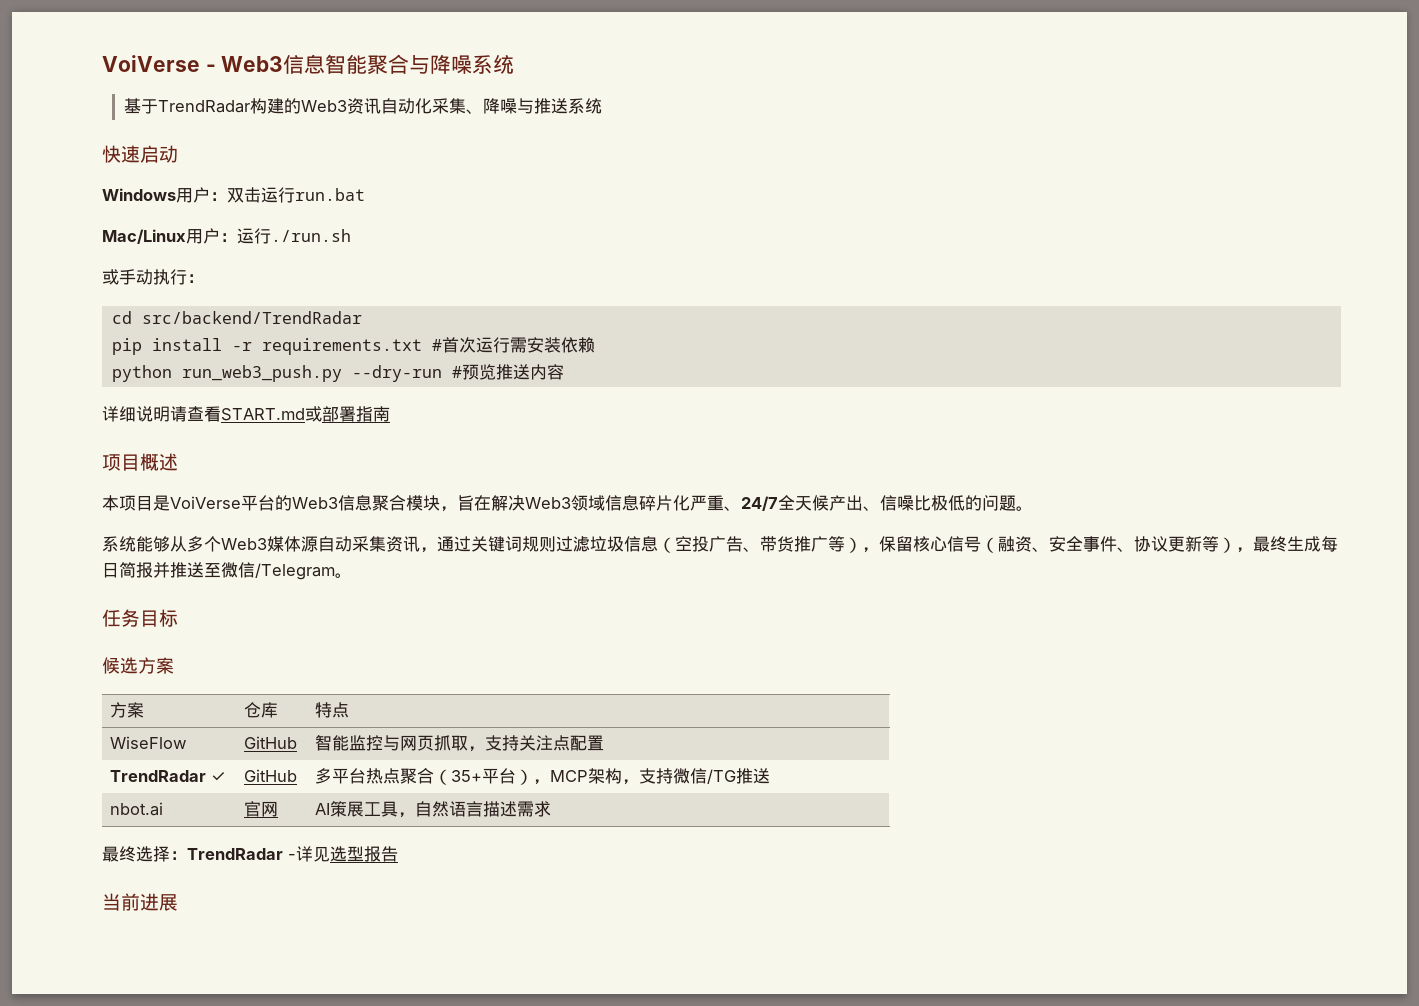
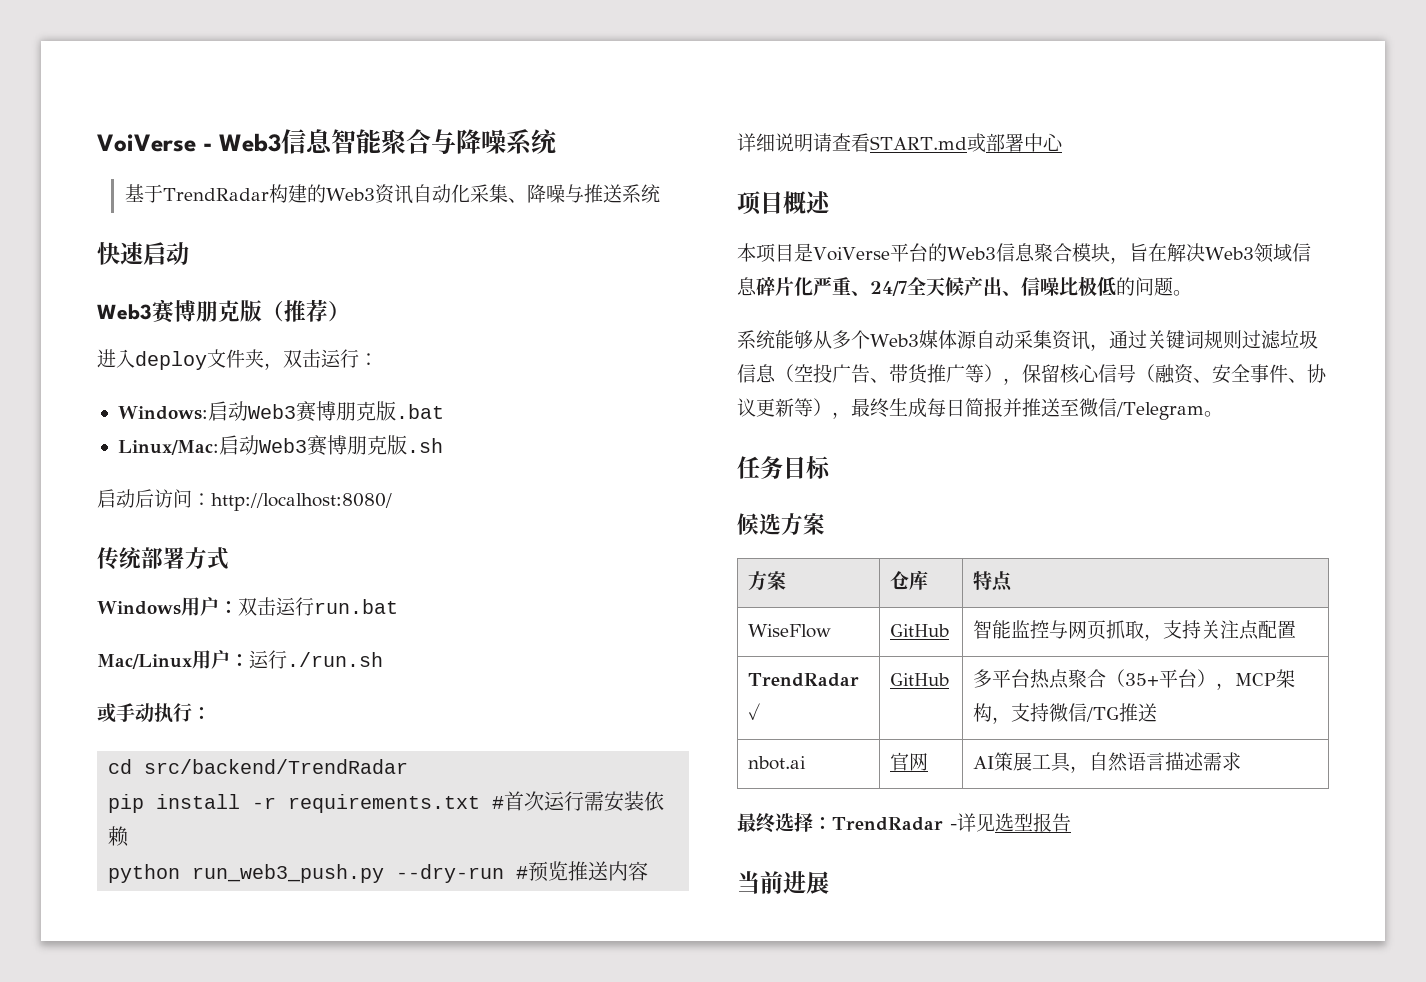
+ Web3赛博朋克版（推荐）
+ 进入deploy文件夹，双击运行：
+ Windows:启动Web3赛博朋克版.bat
+ Linux/Mac:启动Web3赛博朋克版.sh
+ 启动后访问：http://localhost:8080/
+ 传统部署方式
- 详细说明请查看START.md或部署指南
+ 详细说明请查看START.md或部署中心

